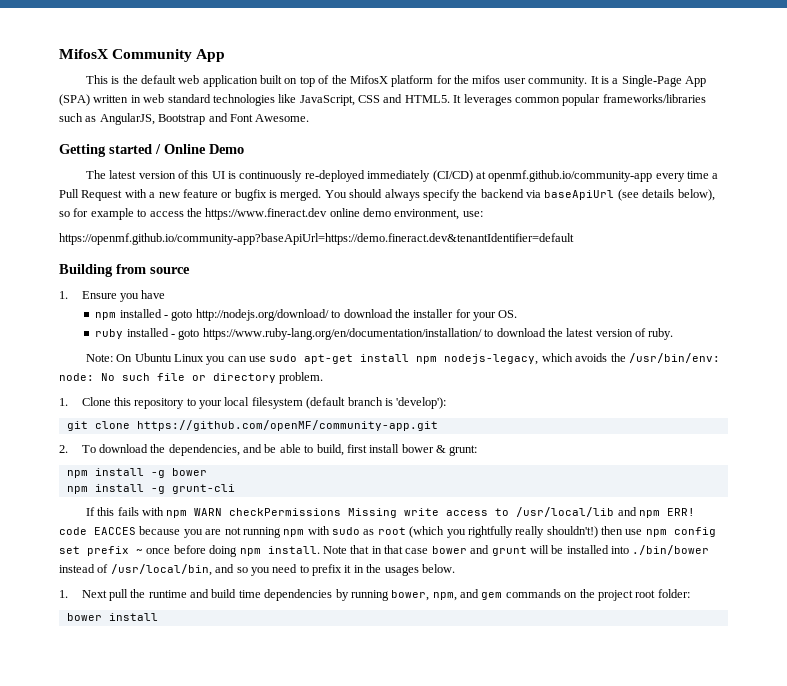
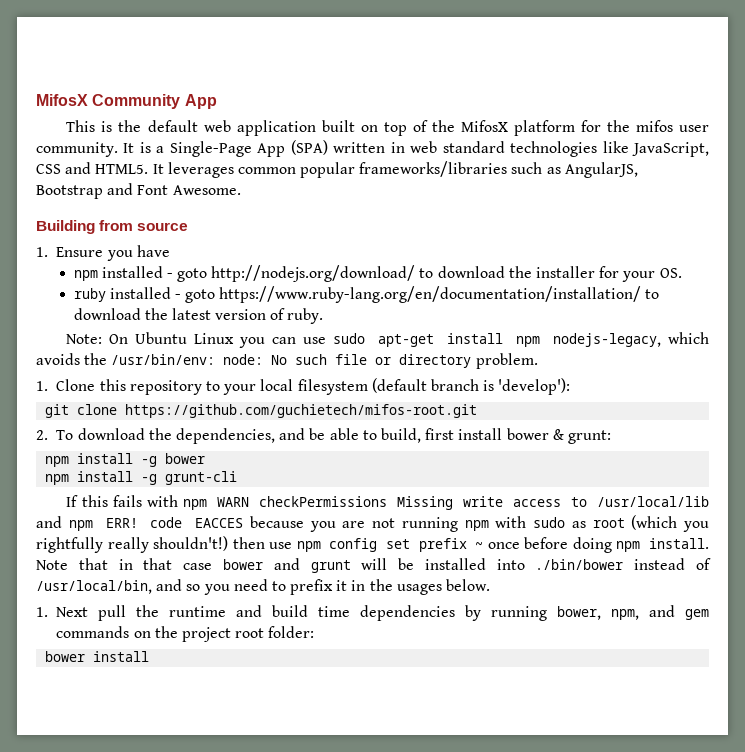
- Getting started / Online Demo
- The latest version of this UI is continuously re-deployed immediately (CI/CD) at openmf.github.io/community-app every time a Pull Request with a new feature or bugfix is merged. You should always specify the backend via baseApiUrl (see details below), so for example to access the https://www.fineract.dev online demo environment, use:
- https://openmf.github.io/community-app?baseApiUrl=https://demo.fineract.dev&tenantIdentifier=default
- git clone https://github.com/openMF/community-app.git
+ git clone https://github.com/guchietech/mifos-root.git

